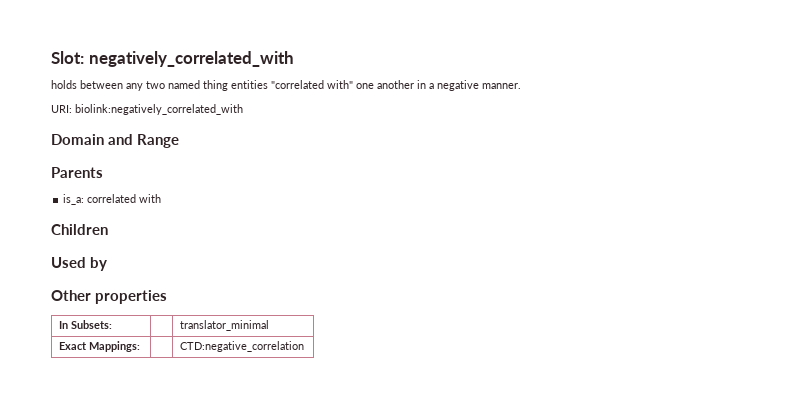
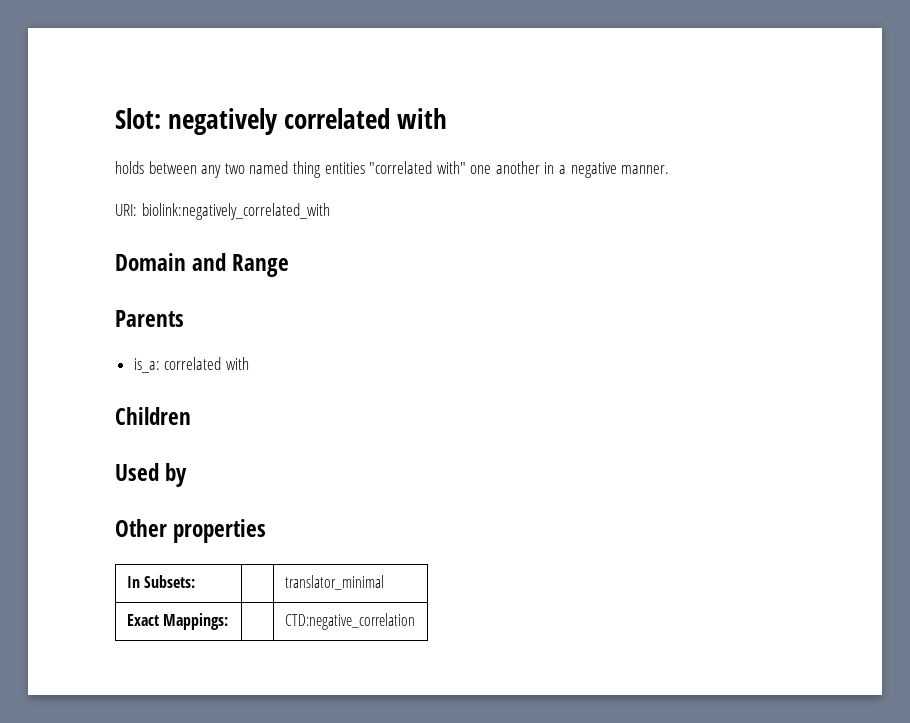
- Slot: negatively_correlated_with
+ Slot: negatively correlated with

